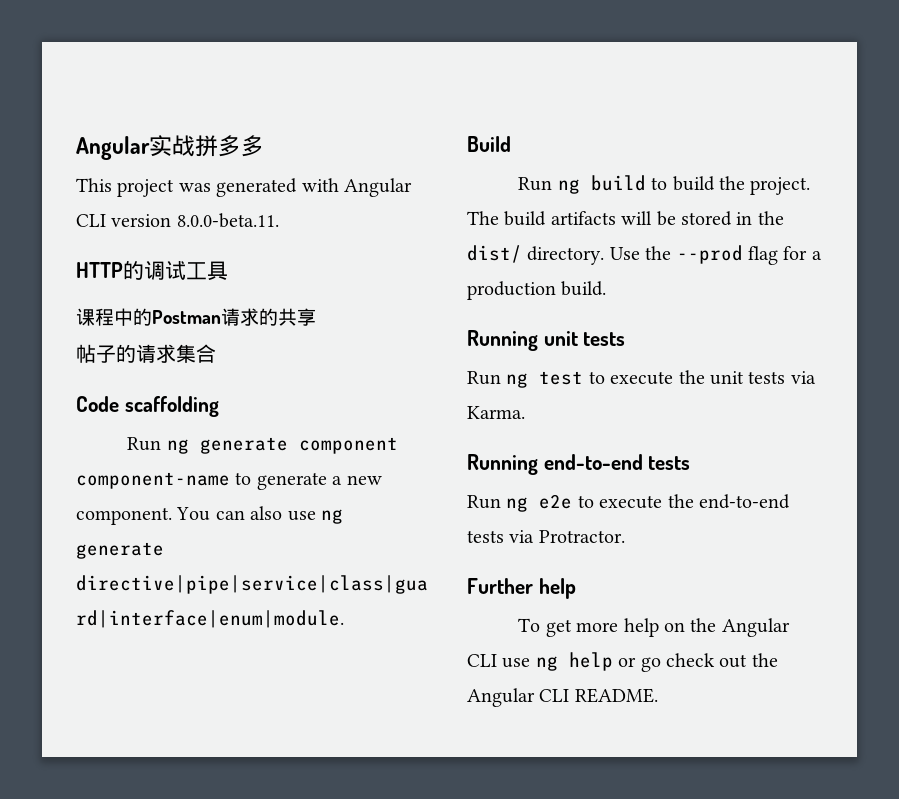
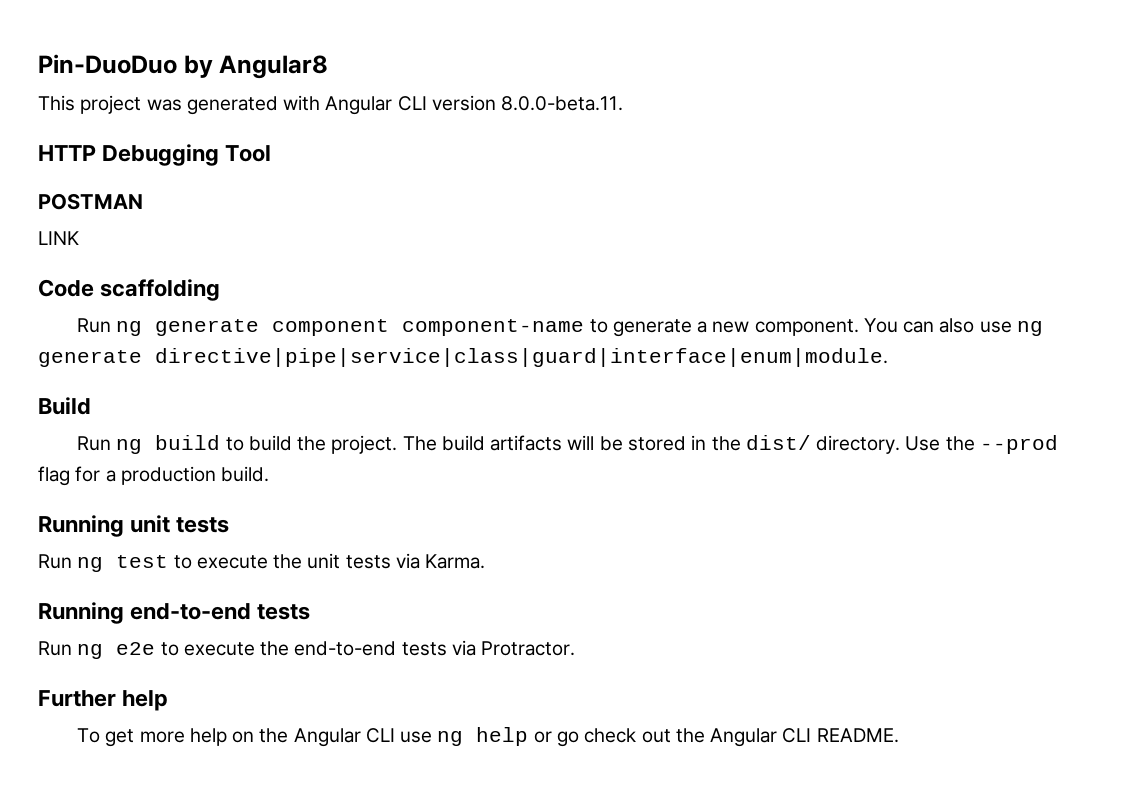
- Angular实战拼多多
+ Pin-DuoDuo by Angular8
- HTTP的调试工具
- 课程中的Postman请求的共享
- 帖子的请求集合
+ HTTP Debugging Tool
+ POSTMAN
+ LINK

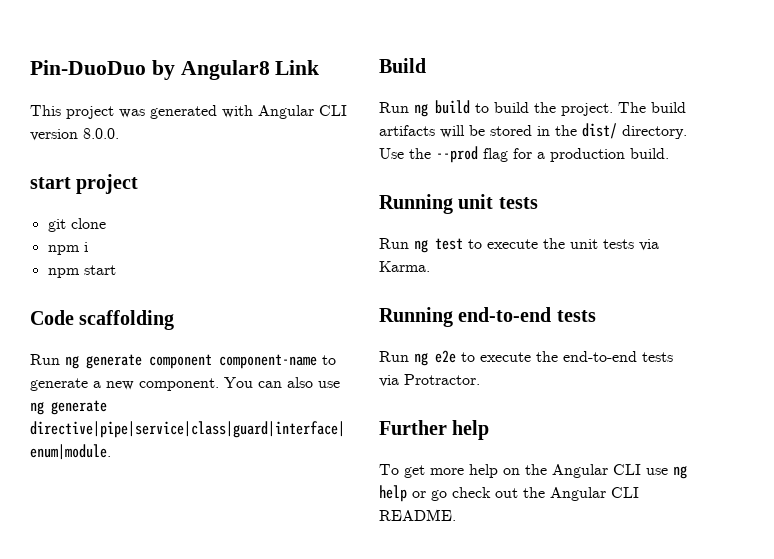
- Pin-DuoDuo by Angular8
+ Pin-DuoDuo by Angular8 Link
- This project was generated with Angular CLI version 8.0.0-beta.11.
- HTTP Debugging Tool
- POSTMAN
- LINK
+ This project was generated with Angular CLI version 8.0.0.
+ start project
+ git clone
+ npm i
+ npm start

